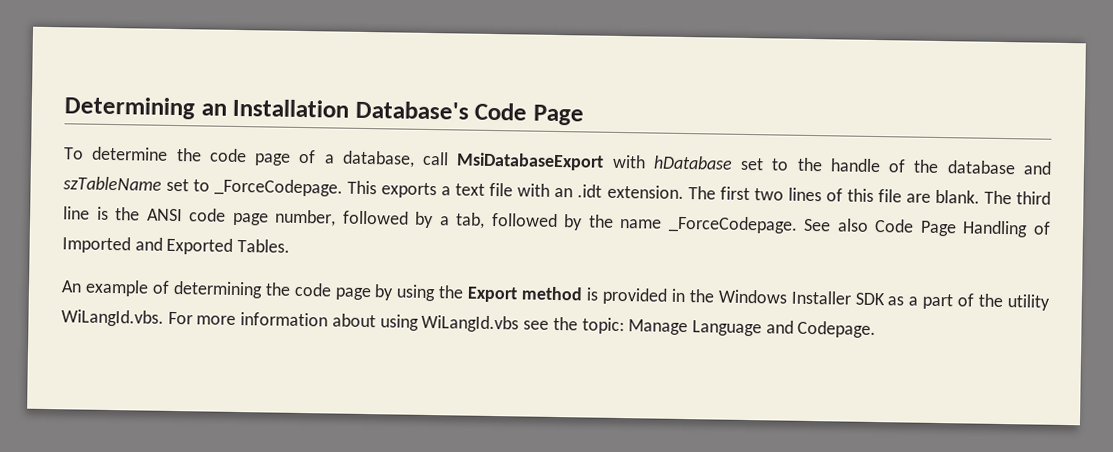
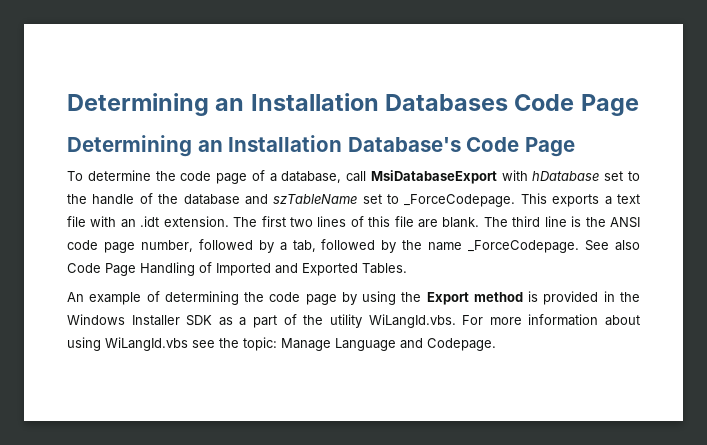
+ Determining an Installation Databases Code Page

